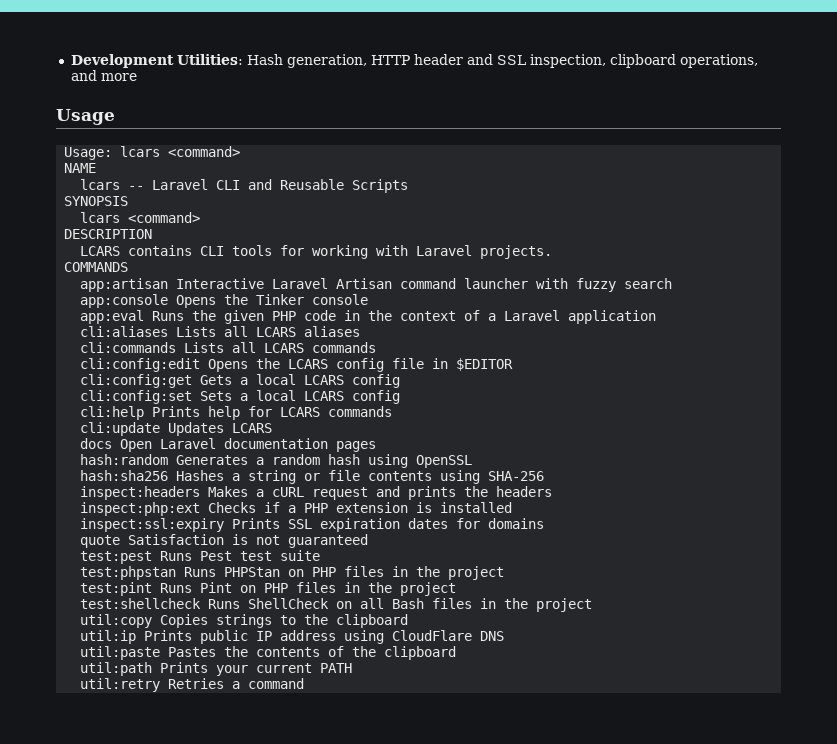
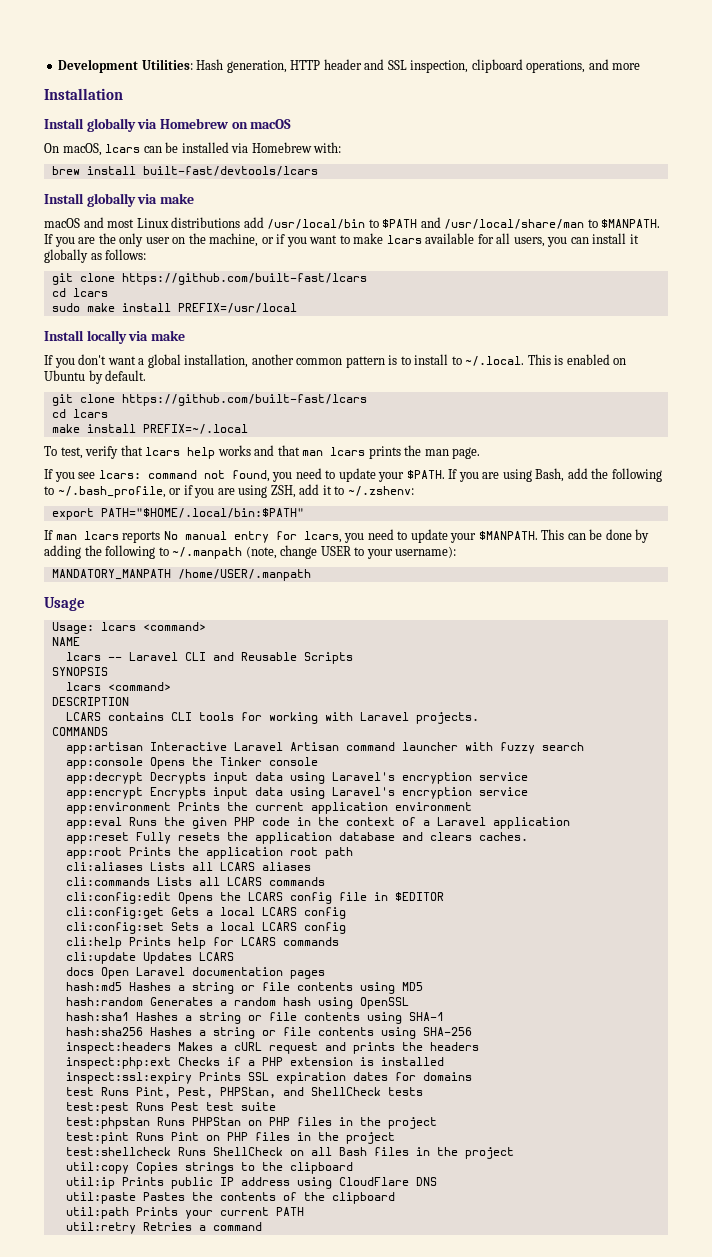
+ Installation
+ Install globally via Homebrew on macOS
+ On macOS, lcars can be installed via Homebrew with:
+ brew install built-fast/devtools/lcars
+ Install globally via make
+ macOS and most Linux distributions add /usr/local/bin to $PATH and /usr/local/share/man to $MANPATH. If you are the only user on the machine, or if you want to make lcars available for all users, you can install it globally as follows:
+ git clone https://github.com/built-fast/lcars
+ cd lcars
+ sudo make install PREFIX=/usr/local
+ Install locally via make
+ If you don't want a global installation, another common pattern is to install to ~/.local. This is enabled on Ubuntu by default.
+ git clone https://github.com/built-fast/lcars
+ cd lcars
+ make install PREFIX=~/.local
+ To test, verify that lcars help works and that man lcars prints the man page.
+ If you see lcars: command not found, you need to update your $PATH. If you are using Bash, add the following to ~/.bash_profile, or if you are using ZSH, add it to ~/.zshenv:
+ export PATH="$HOME/.local/bin:$PATH"
+ If man lcars reports No manual entry for lcars, you need to update your $MANPATH. This can be done by adding the following to ~/.manpath (note, change USER to your username):
+ MANDATORY_MANPATH /home/USER/.manpath
+ app:decrypt Decrypts input data using Laravel's encryption service
+ app:encrypt Encrypts input data using Laravel's encryption service
+ app:environment Prints the current application environment
+ app:reset Fully resets the application database and clears caches.
+ app:root Prints the application root path
+ hash:md5 Hashes a string or file contents using MD5
+ hash:sha1 Hashes a string or file contents using SHA-1
- quote Satisfaction is not guaranteed
+ test Runs Pint, Pest, PHPStan, and ShellCheck tests

